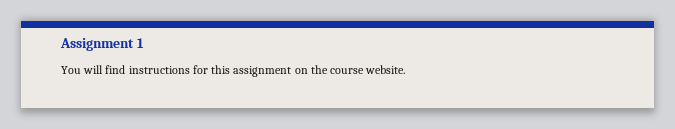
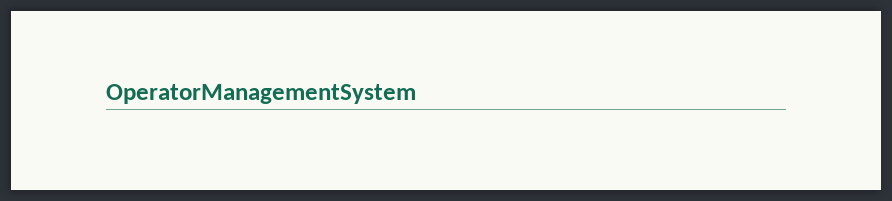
- Assignment 1
- You will find instructions for this assignment on the course website.
+ OperatorManagementSystem

